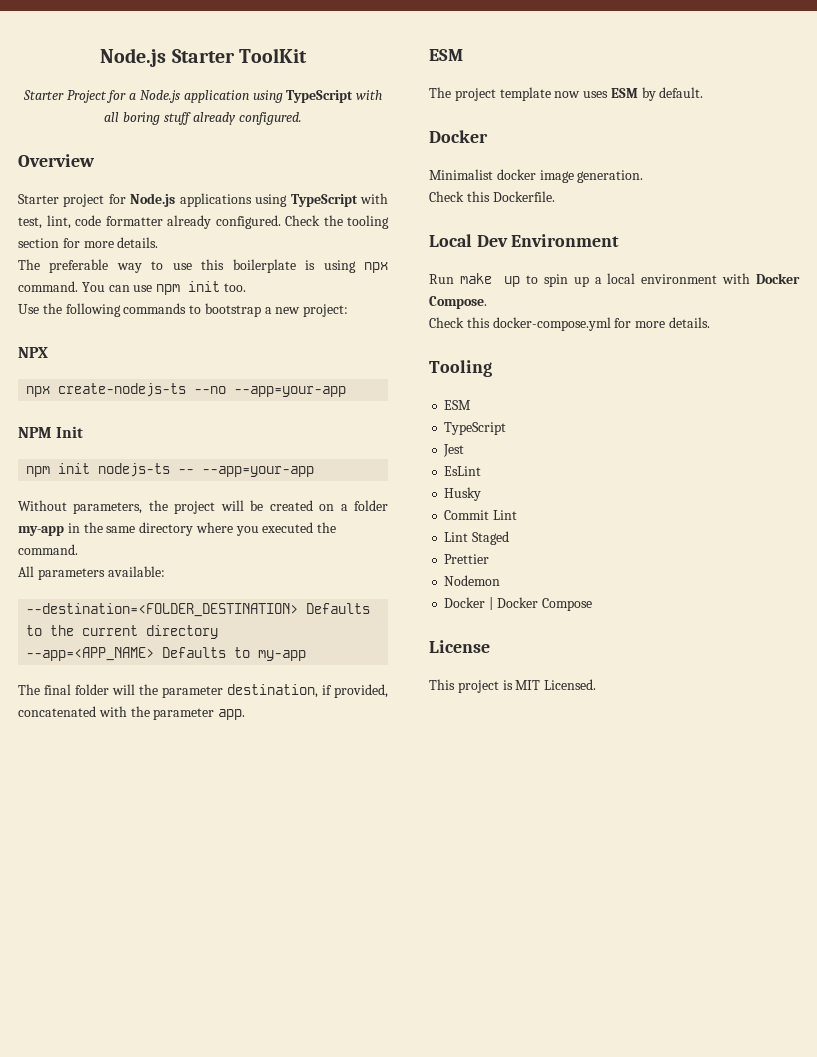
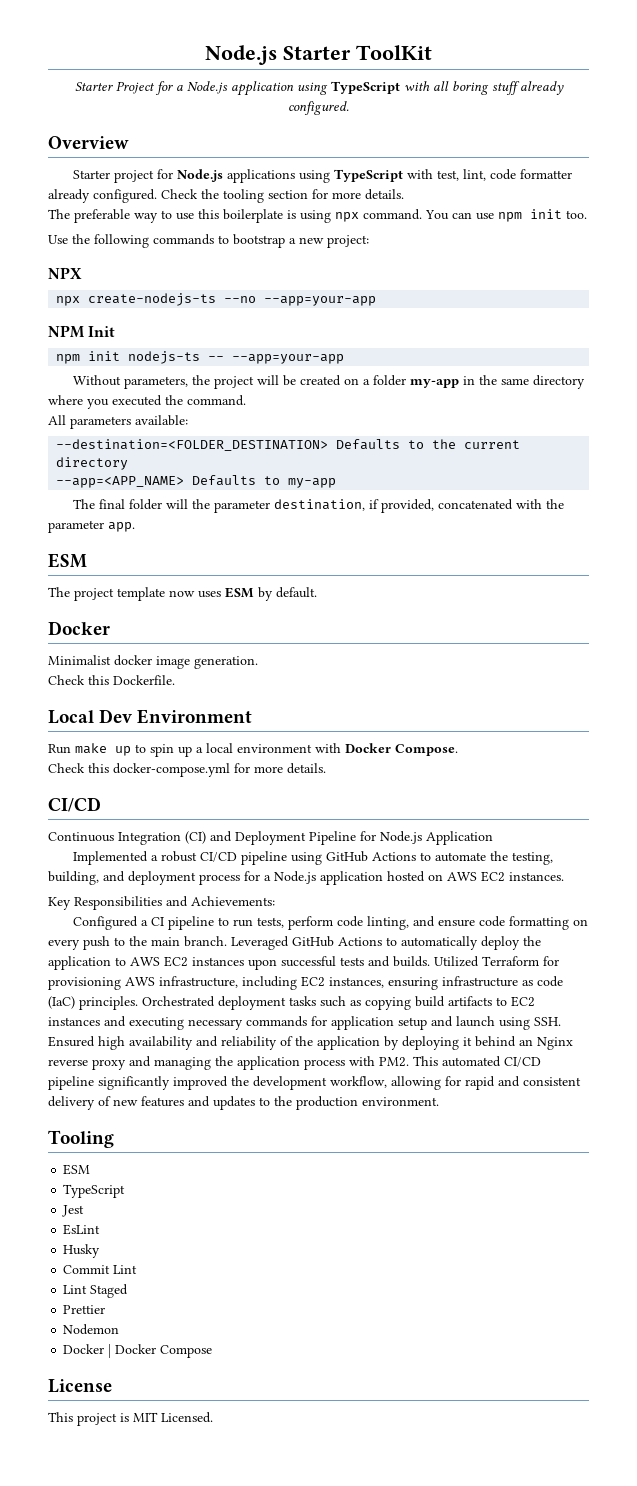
  Check this docker-compose.yml for more details.
+ CI/CD
+ Continuous Integration (CI) and Deployment Pipeline for Node.js Application
+ Implemented a robust CI/CD pipeline using GitHub Actions to automate the testing, building, and deployment process for a Node.js application hosted on AWS EC2 instances.
+ Key Responsibilities and Achievements:
+ Configured a CI pipeline to run tests, perform code linting, and ensure code formatting on every push to the main branch. Leveraged GitHub Actions to automatically deploy the application to AWS EC2 instances upon successful tests and builds. Utilized Terraform for provisioning AWS infrastructure, including EC2 instances, ensuring infrastructure as code (IaC) principles. Orchestrated deployment tasks such as copying build artifacts to EC2 instances and executing necessary commands for application setup and launch using SSH. Ensured high availability and reliability of the application by deploying it behind an Nginx reverse proxy and managing the application process with PM2. This automated CI/CD pipeline significantly improved the development workflow, allowing for rapid and consistent delivery of new features and updates to the production environment.

